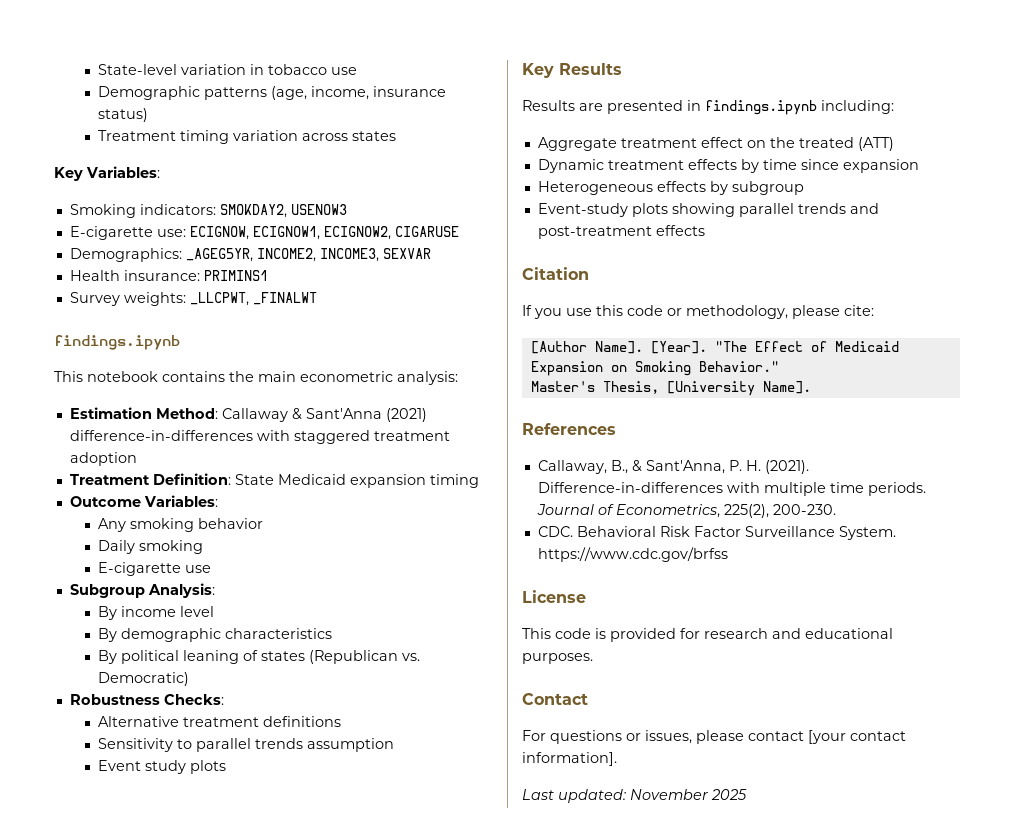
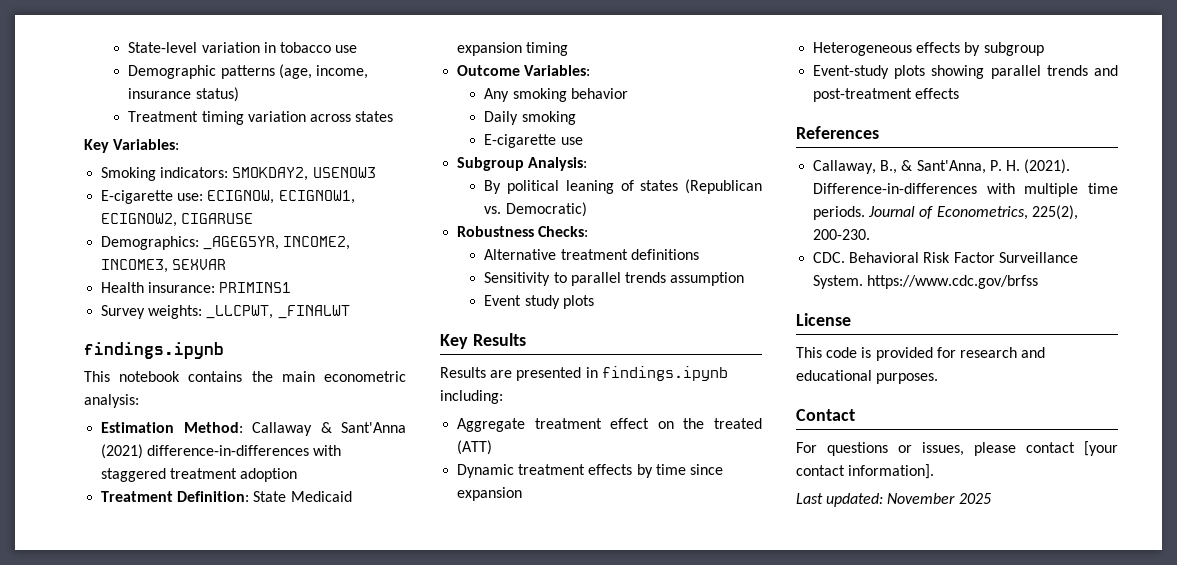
- By income level
- By demographic characteristics
- Citation
- If you use this code or methodology, please cite:
- [Author Name]. [Year]. "The Effect of Medicaid Expansion on Smoking Behavior."
- Master's Thesis, [University Name].

